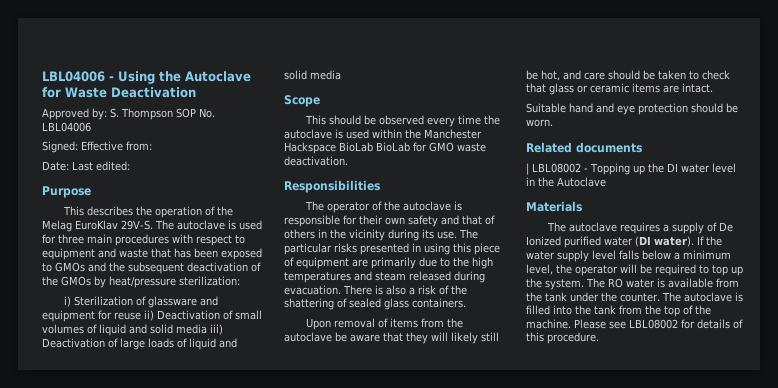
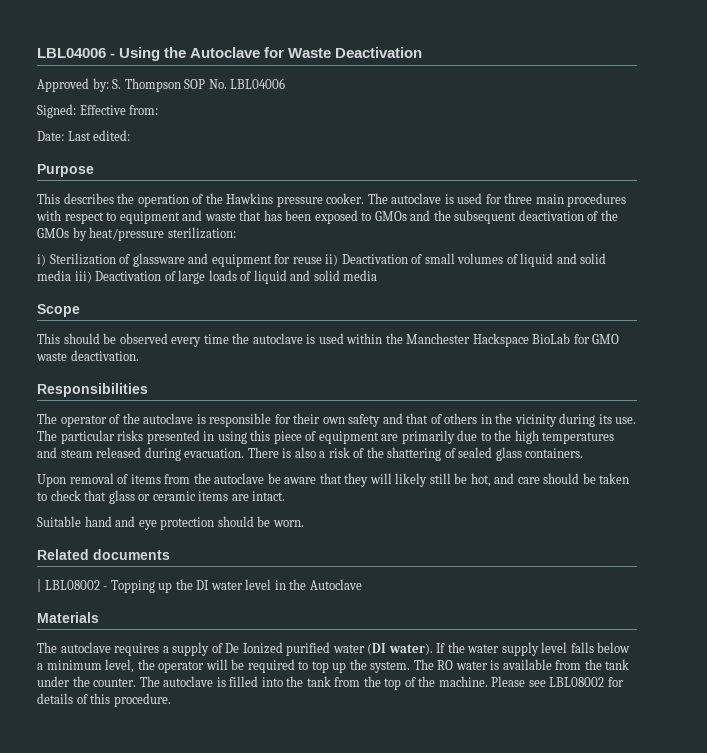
- This describes the operation of the Melag EuroKlav 29V-S.
+ This describes the operation of the Hawkins pressure cooker.
- This should be observed every time the autoclave is used within the Manchester Hackspace BioLab BioLab for GMO waste deactivation.
+ This should be observed every time the autoclave is used within the Manchester Hackspace BioLab for GMO waste deactivation.

